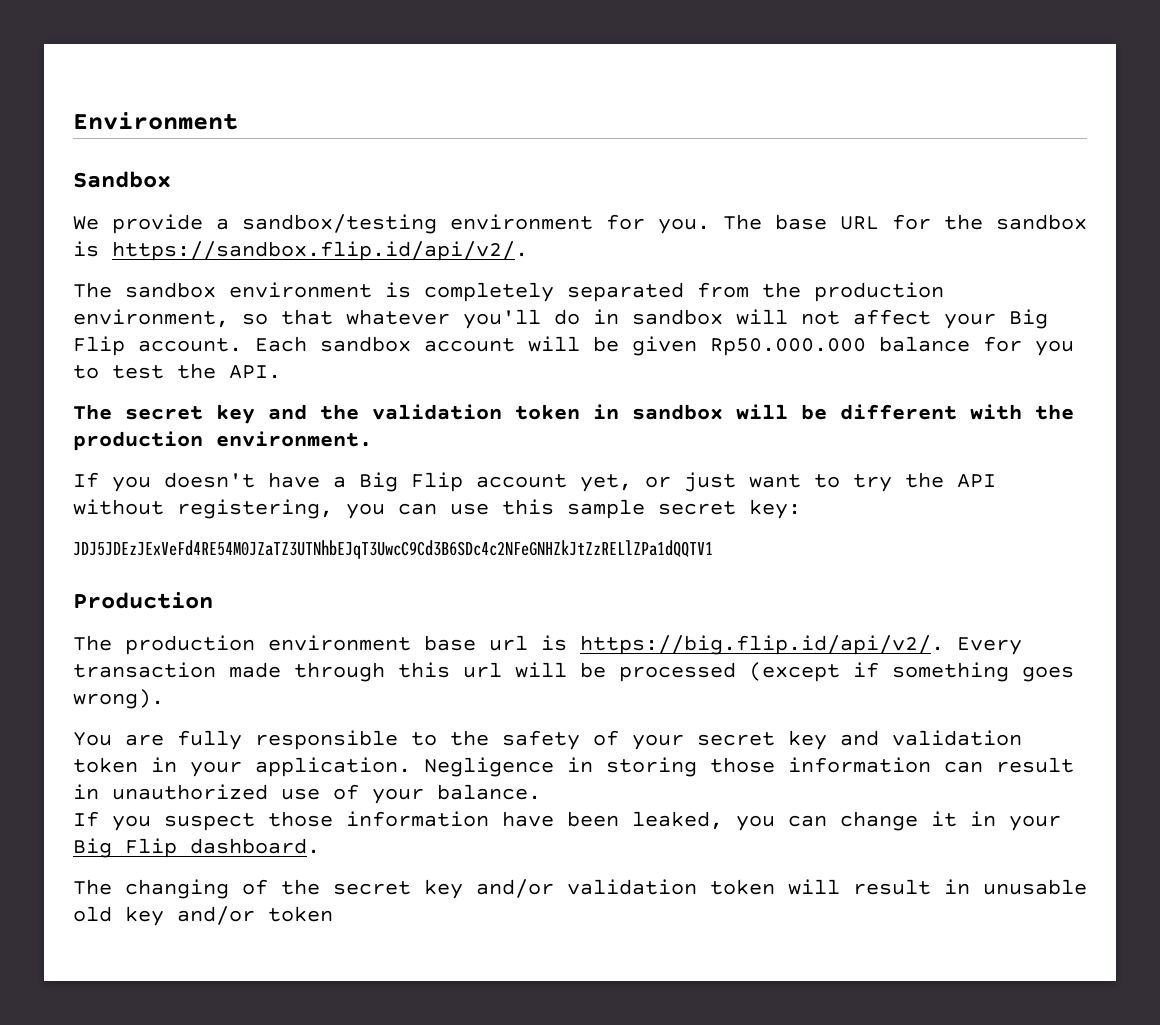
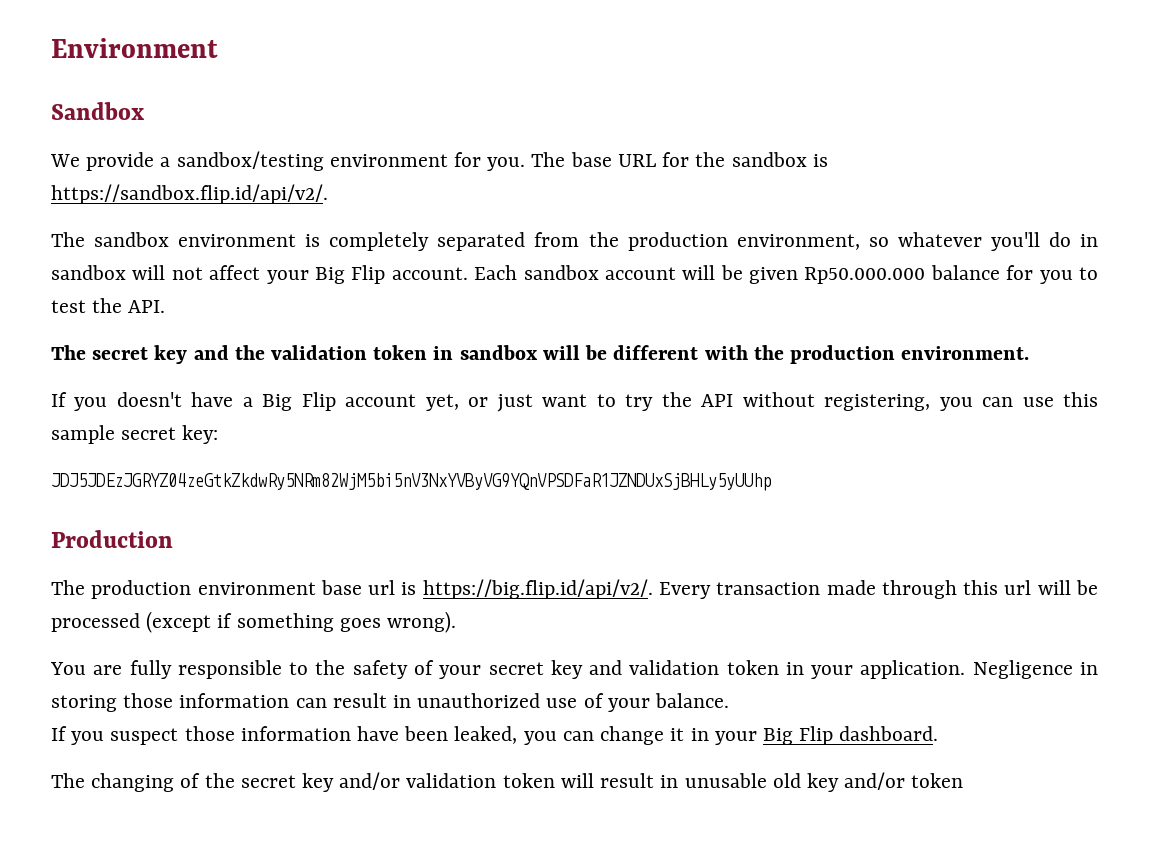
- The sandbox environment is completely separated from the production environment, so that whatever you'll do in sandbox will not affect your Big Flip account.
+ The sandbox environment is completely separated from the production environment, so whatever you'll do in sandbox will not affect your Big Flip account.
- JDJ5JDEzJExVeFd4RE54M0JZaTZ3UTNhbEJqT3UwcC9Cd3B6SDc4c2NFeGNHZkJtZzRELlZPa1dQQTV1
+ JDJ5JDEzJGRYZ04zeGtkZkdwRy5NRm82WjM5bi5nV3NxYVByVG9YQnVPSDFaR1JZNDUxSjBHLy5yUUhp

